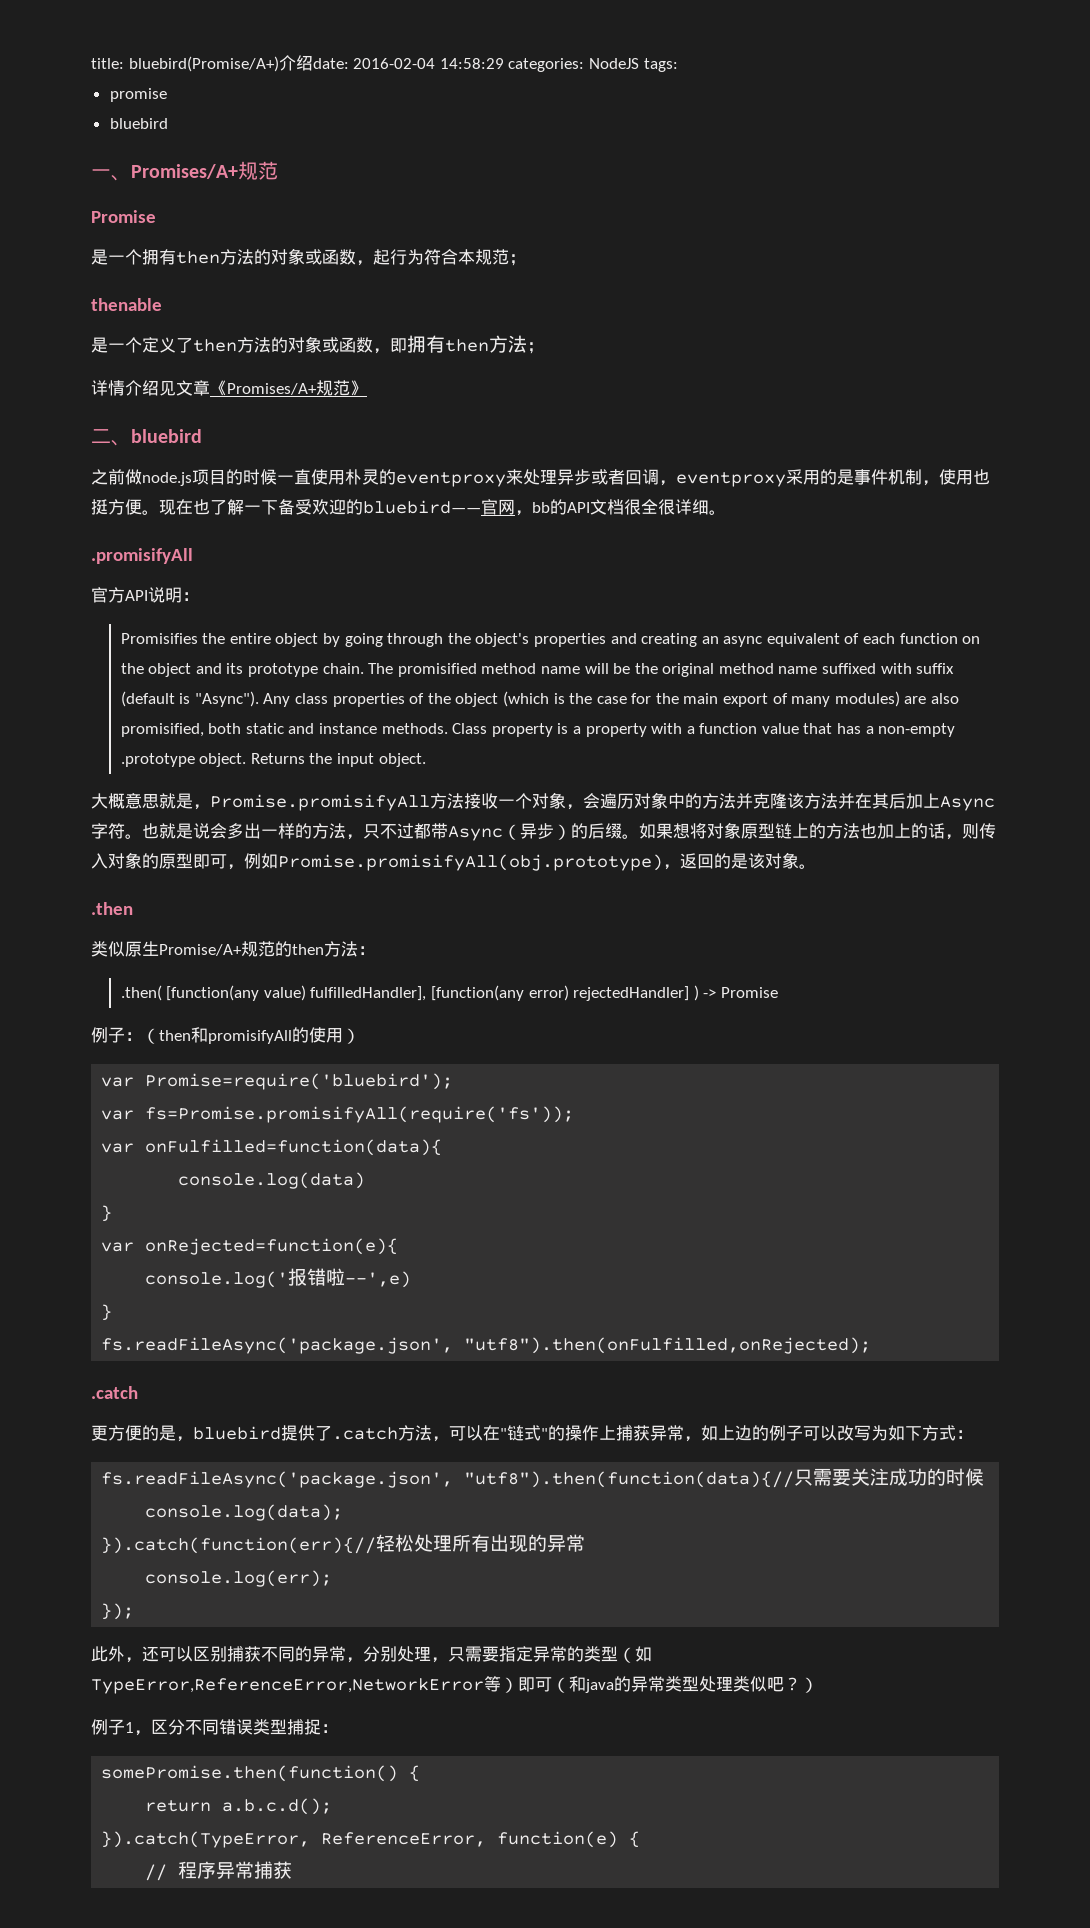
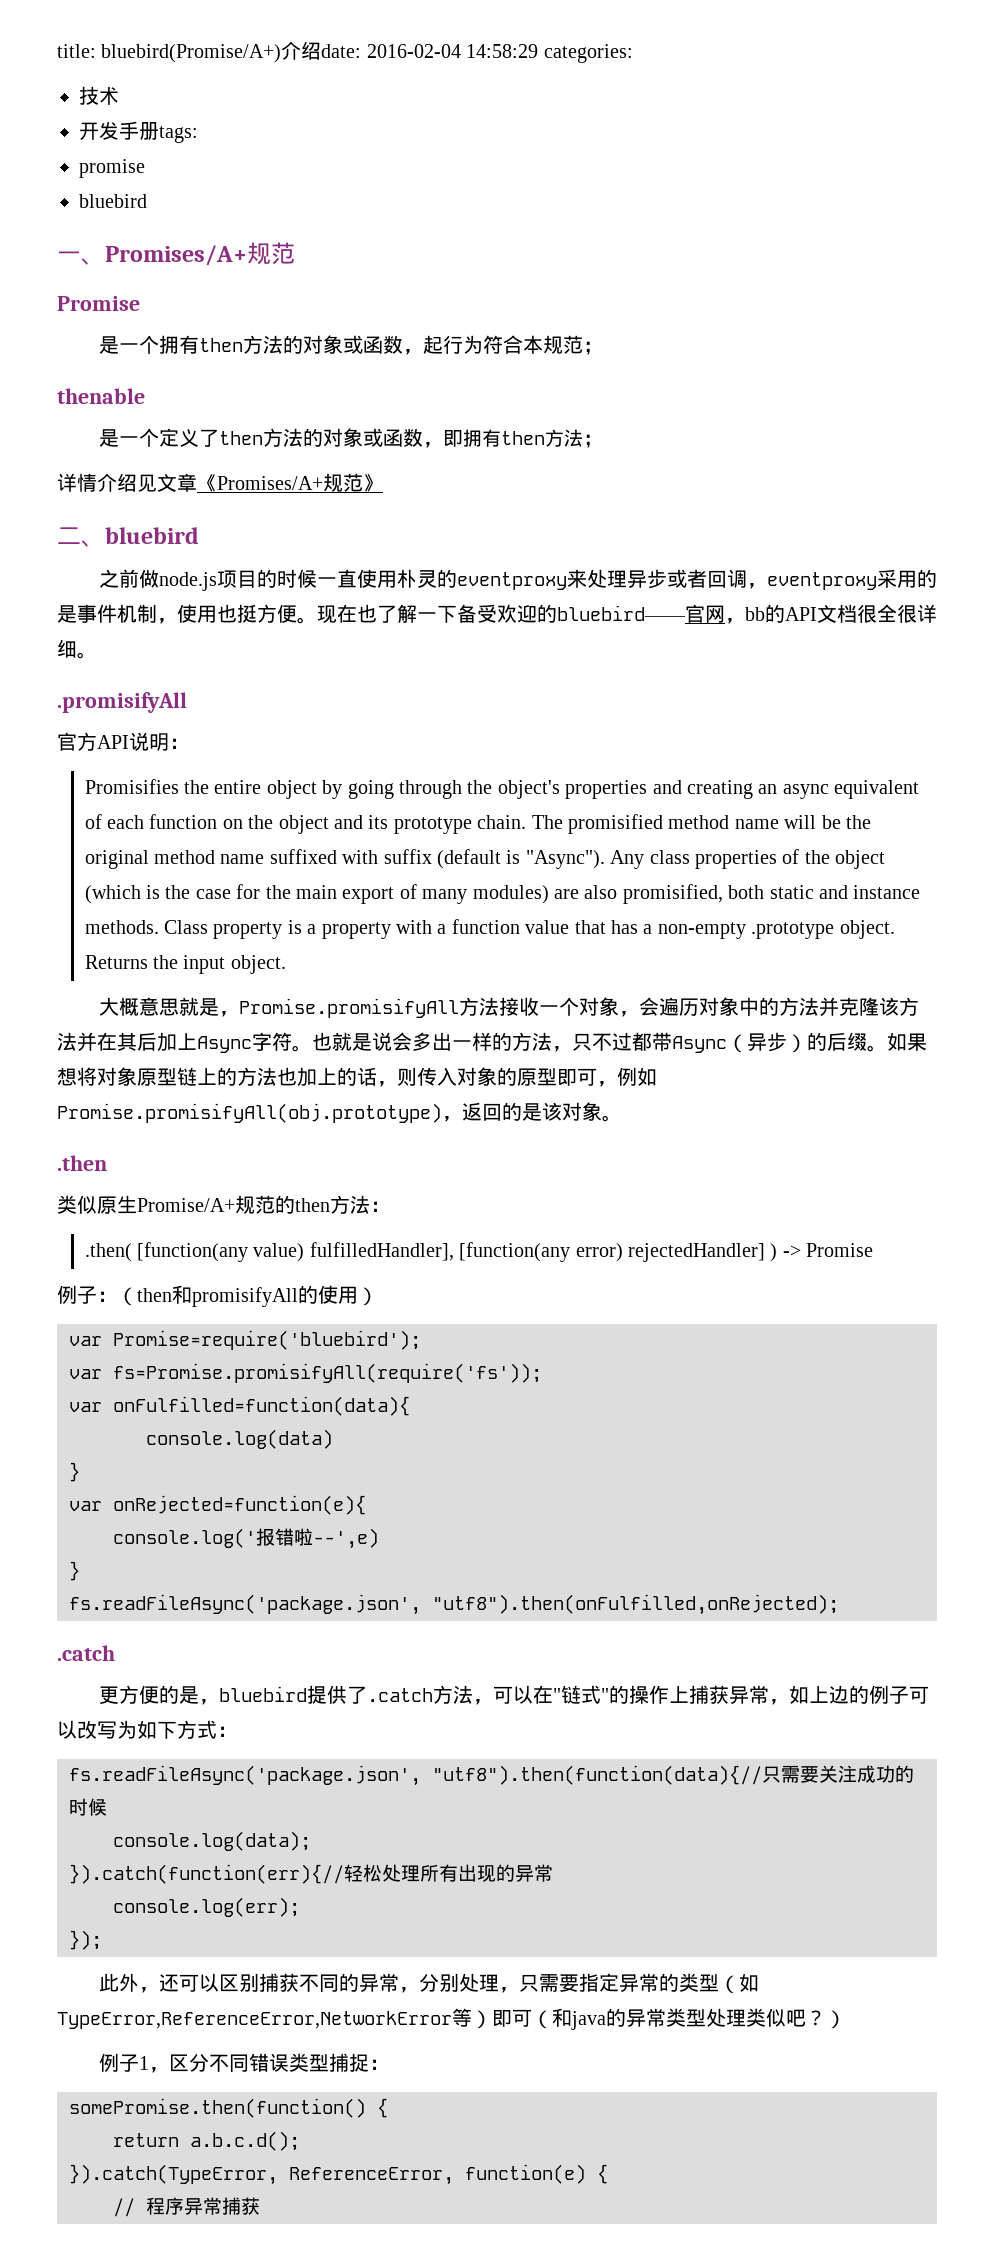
- title: bluebird(Promise/A+)介绍date: 2016-02-04 14:58:29 categories: NodeJS tags:
+ title: bluebird(Promise/A+)介绍date: 2016-02-04 14:58:29 categories:
+ 技术
+ 开发手册tags:

